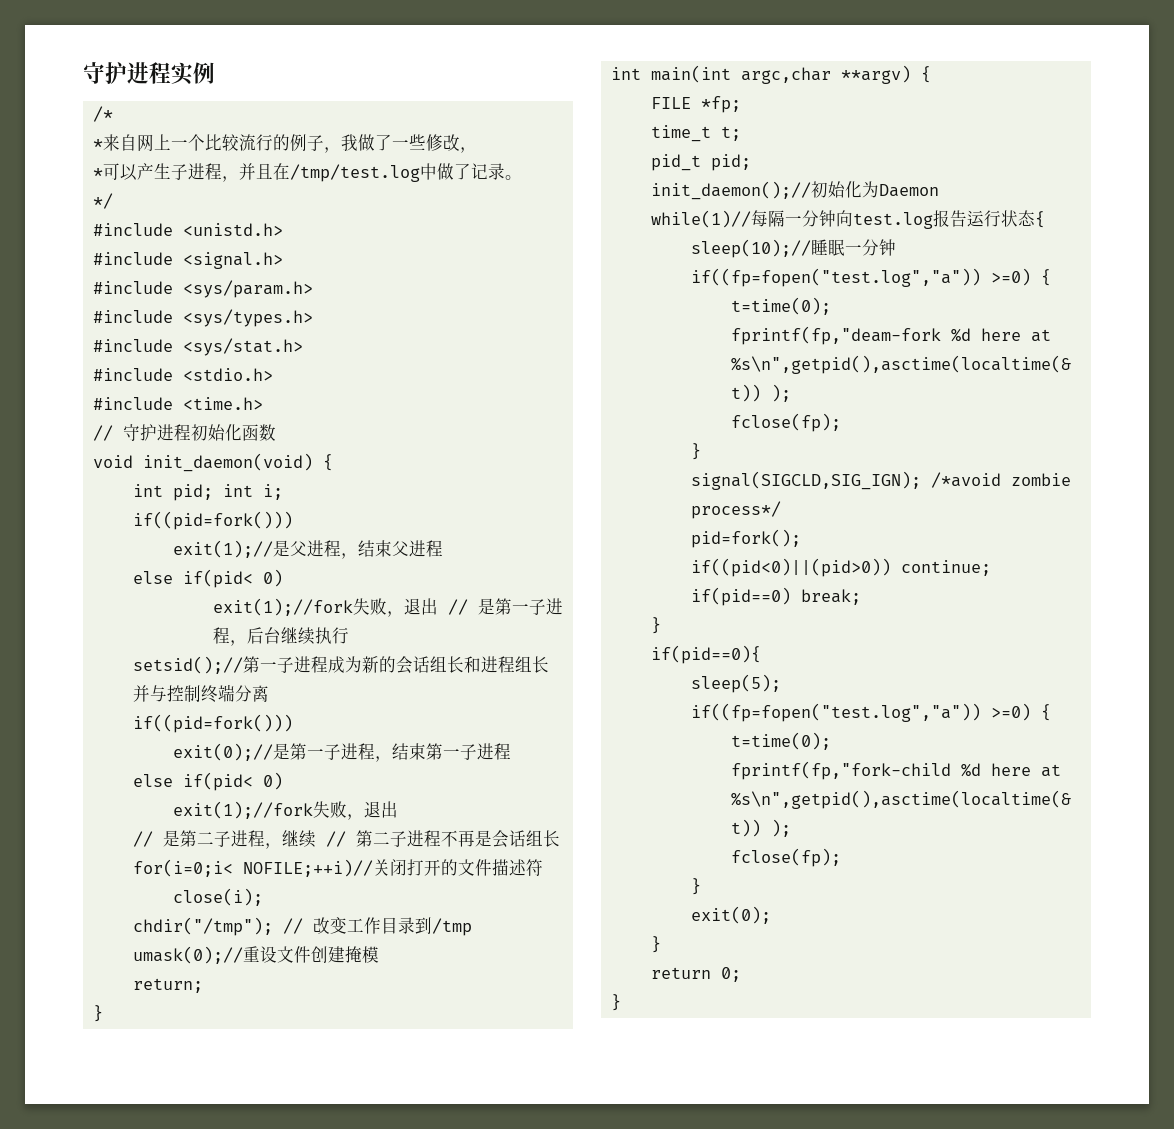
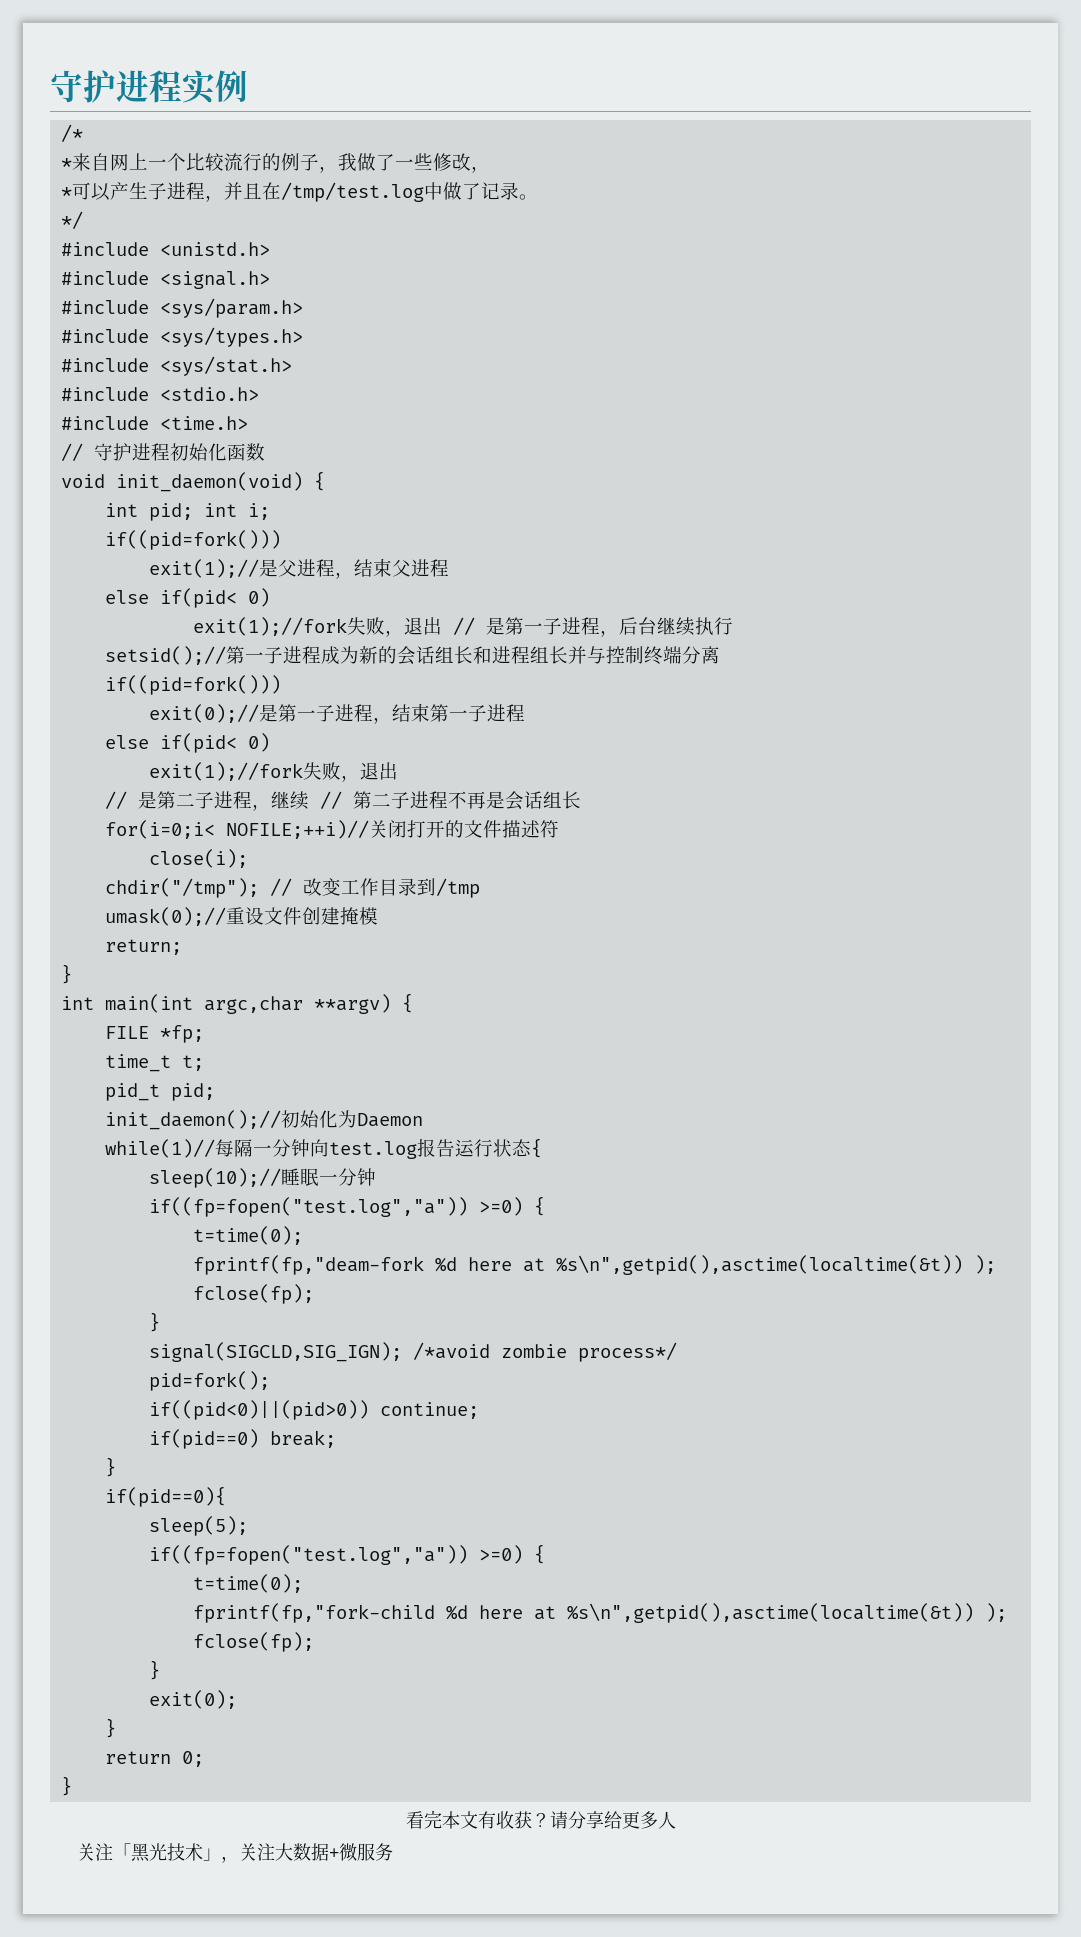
+ 看完本文有收获？请分享给更多人
+ 关注「黑光技术」，关注大数据+微服务

